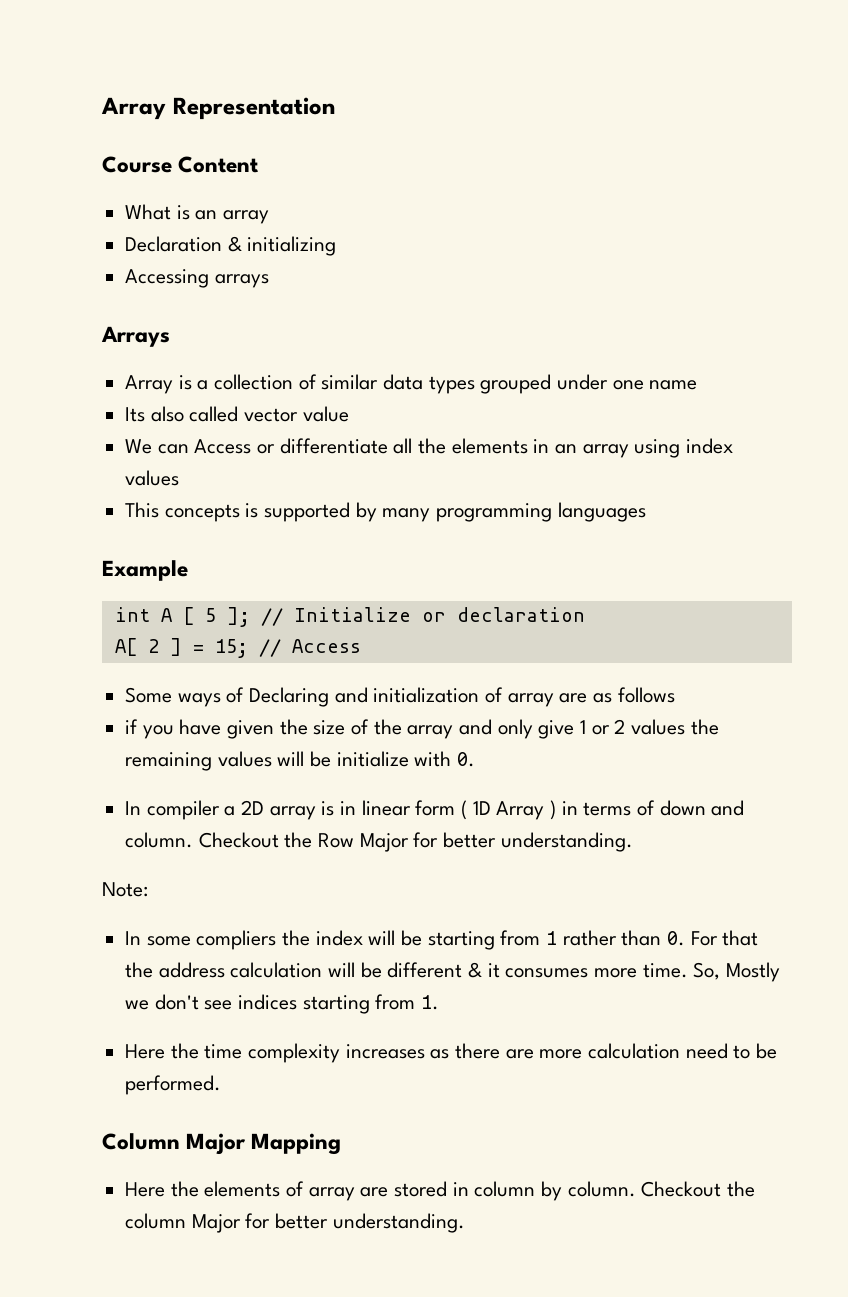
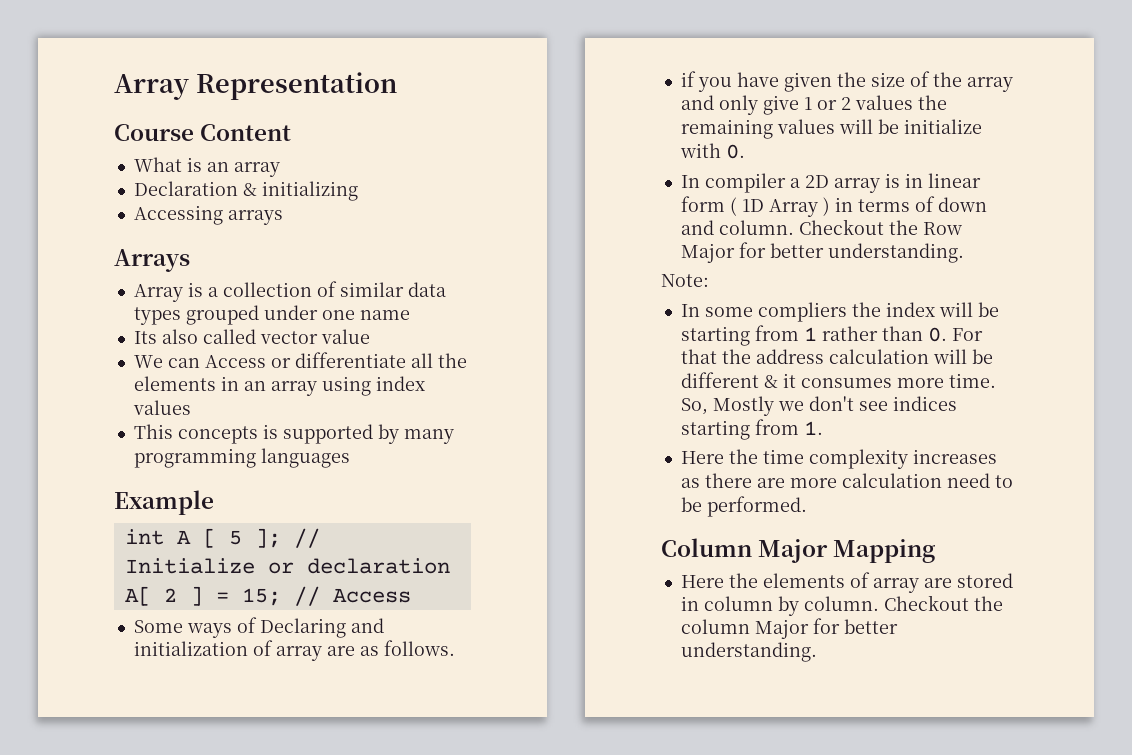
- Some ways of Declaring and initialization of array are as follows
+ Some ways of Declaring and initialization of array are as follows.

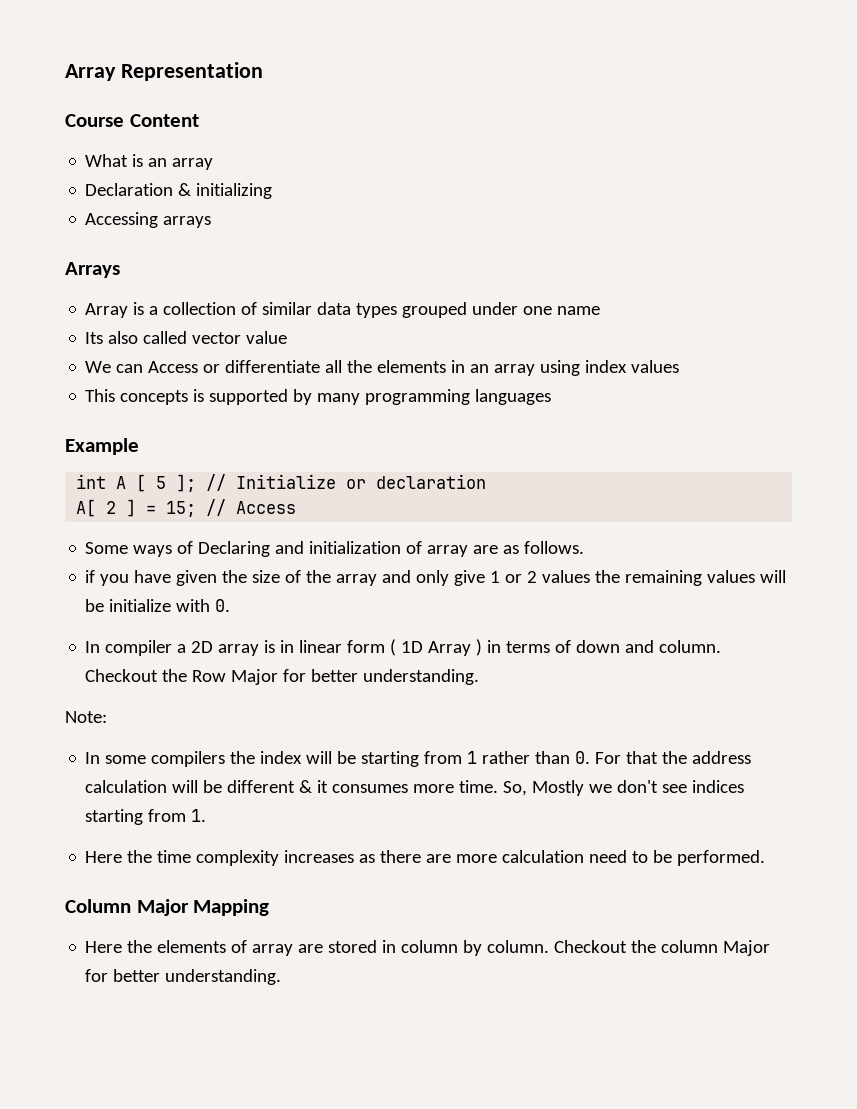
- In some compliers the index will be starting from 1 rather than 0. For that the address calculation will be different & it consumes more time.
+ In some compilers the index will be starting from 1 rather than 0. For that the address calculation will be different & it consumes more time.

